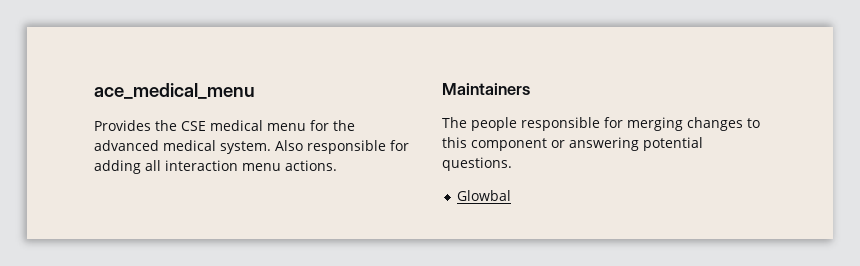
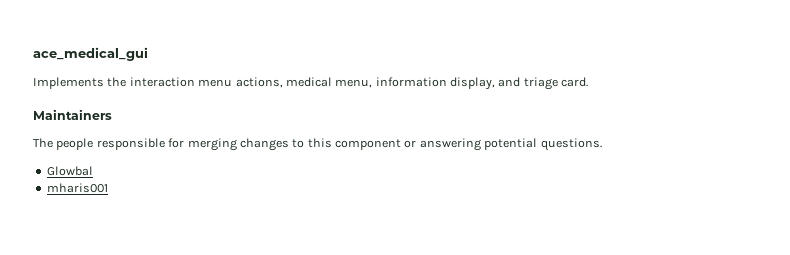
- ace_medical_menu
- Provides the CSE medical menu for the advanced medical system. Also responsible for adding all interaction menu actions.
+ ace_medical_gui
+ Implements the interaction menu actions, medical menu, information display, and triage card.
+ mharis001

